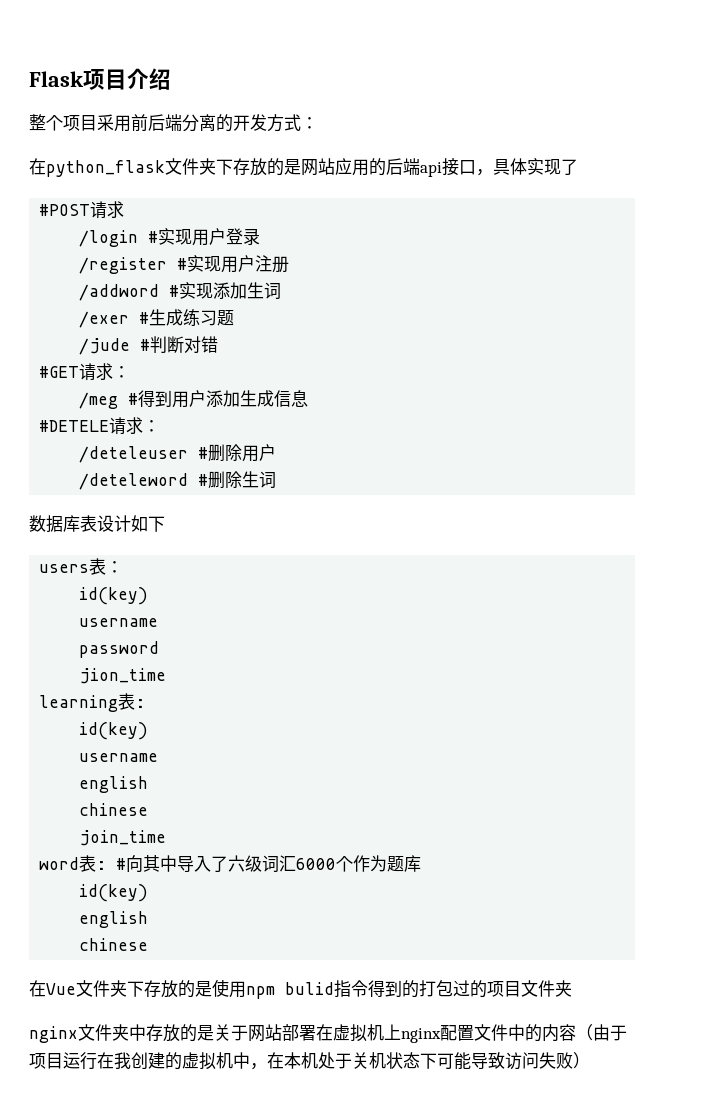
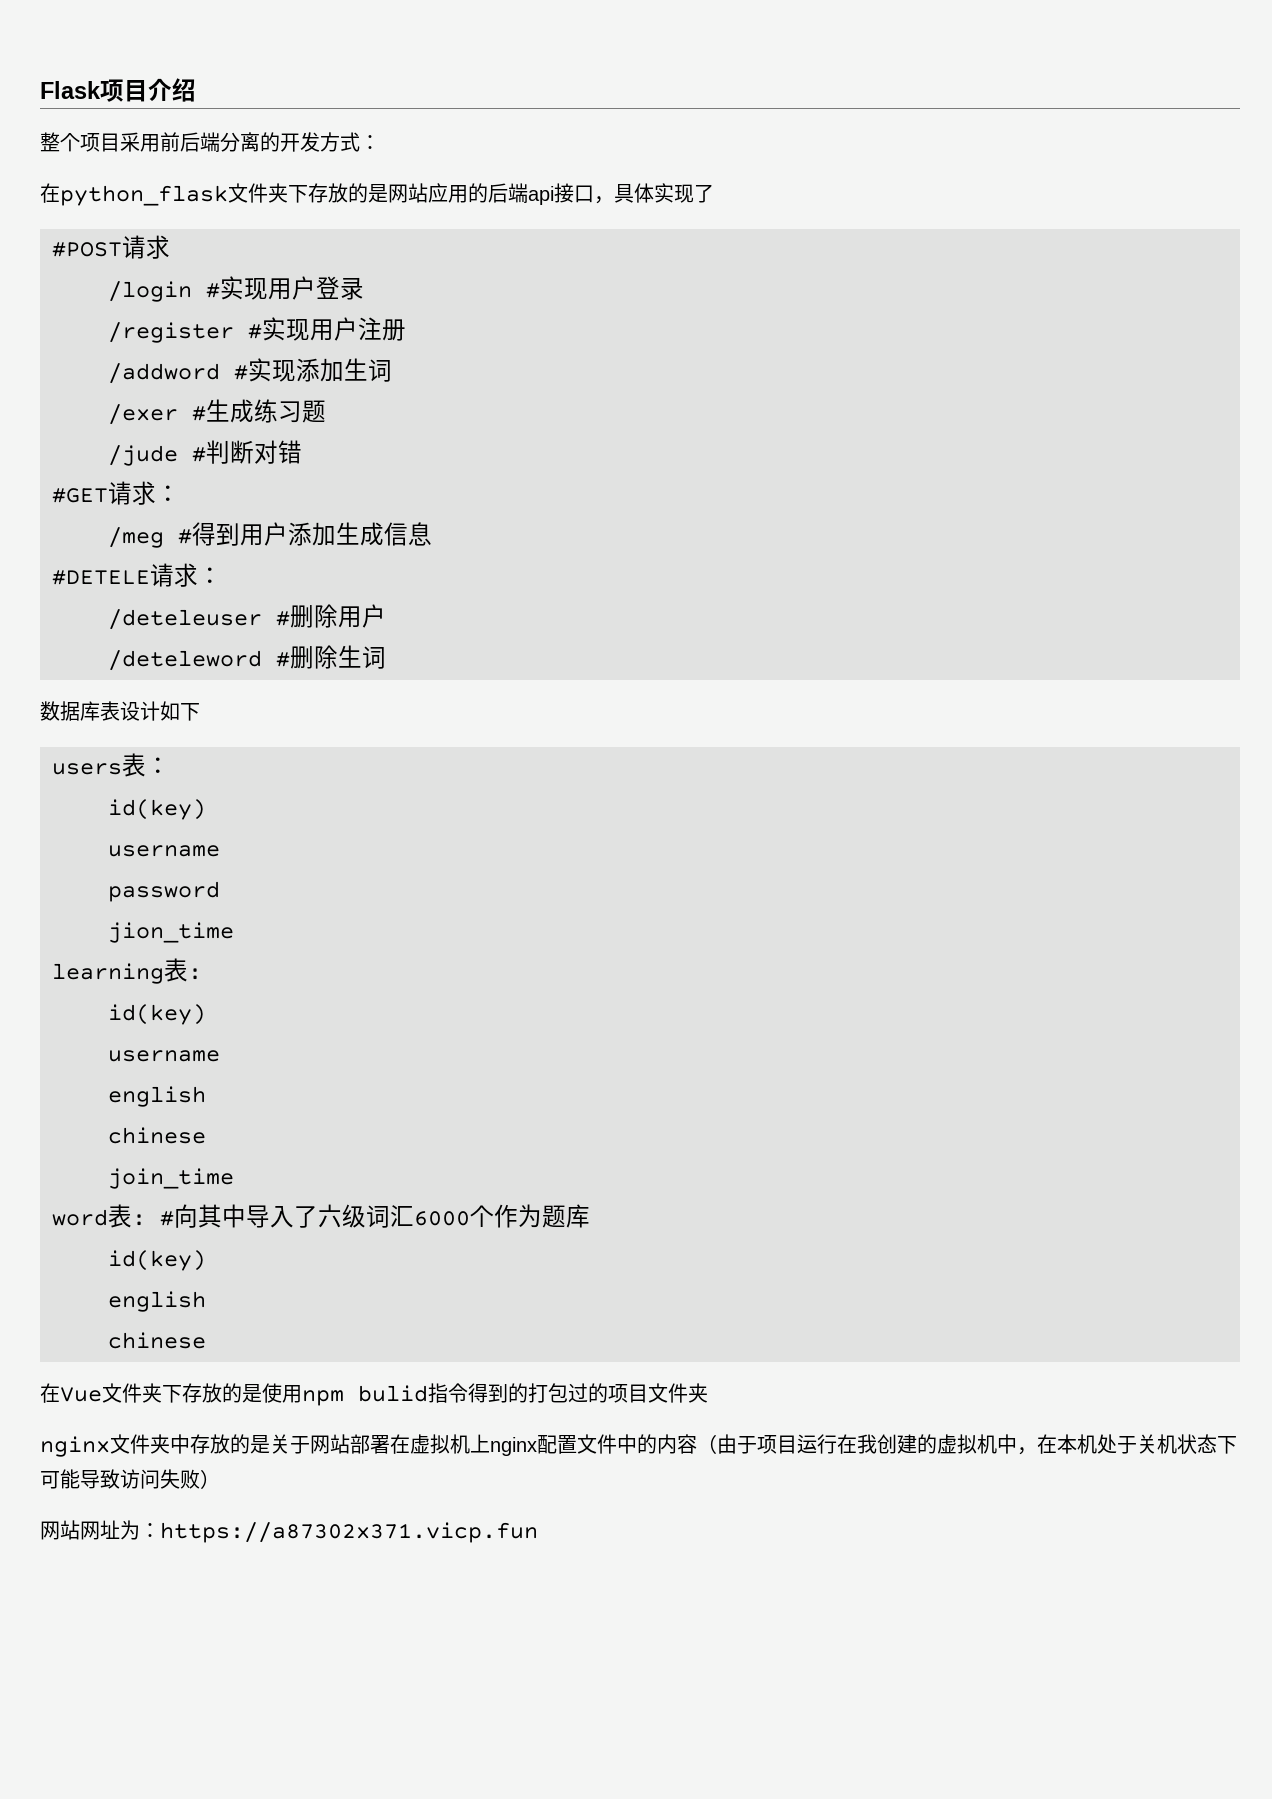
+ 网站网址为：https://a87302x371.vicp.fun

